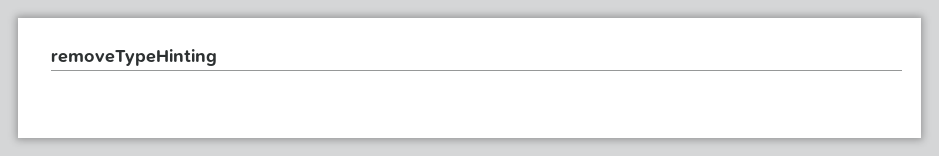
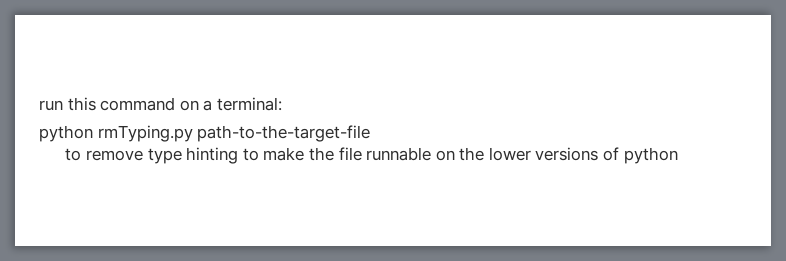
- removeTypeHinting
+ run this command on a terminal:
+ python rmTyping.py path-to-the-target-file
+ to remove type hinting to make the file runnable on the lower versions of python

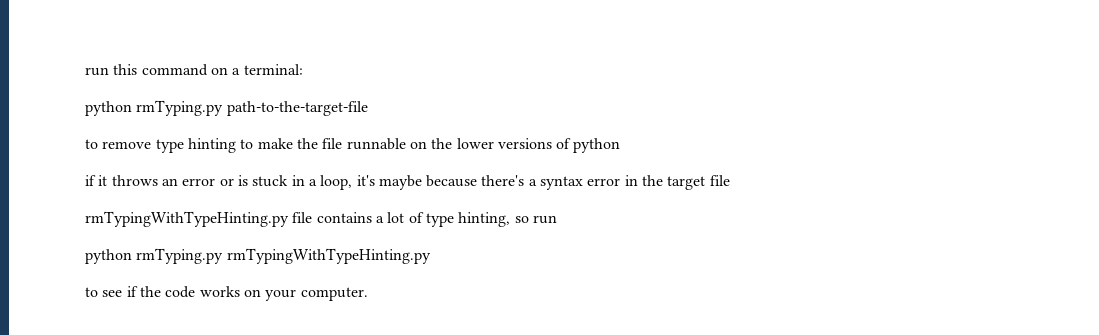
+ if it throws an error or is stuck in a loop, it's maybe because there's a syntax error in the target file
+ rmTypingWithTypeHinting.py file contains a lot of type hinting, so run
+ python rmTyping.py rmTypingWithTypeHinting.py
+ to see if the code works on your computer.

